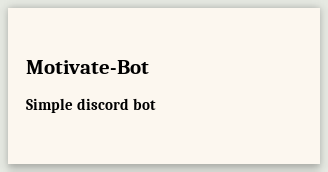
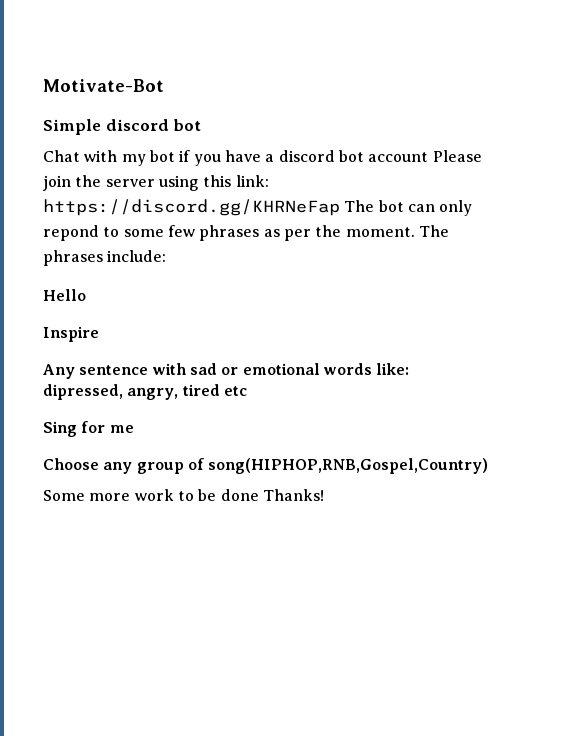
+ Chat with my bot if you have a discord bot account Please join the server using this link: https://discord.gg/KHRNeFap The bot can only repond to some few phrases as per the moment. The phrases include:
+ Hello
+ Inspire
+ Any sentence with sad or emotional words like: dipressed, angry, tired etc
+ Sing for me
+ Choose any group of song(HIPHOP,RNB,Gospel,Country)
+ Some more work to be done Thanks!

